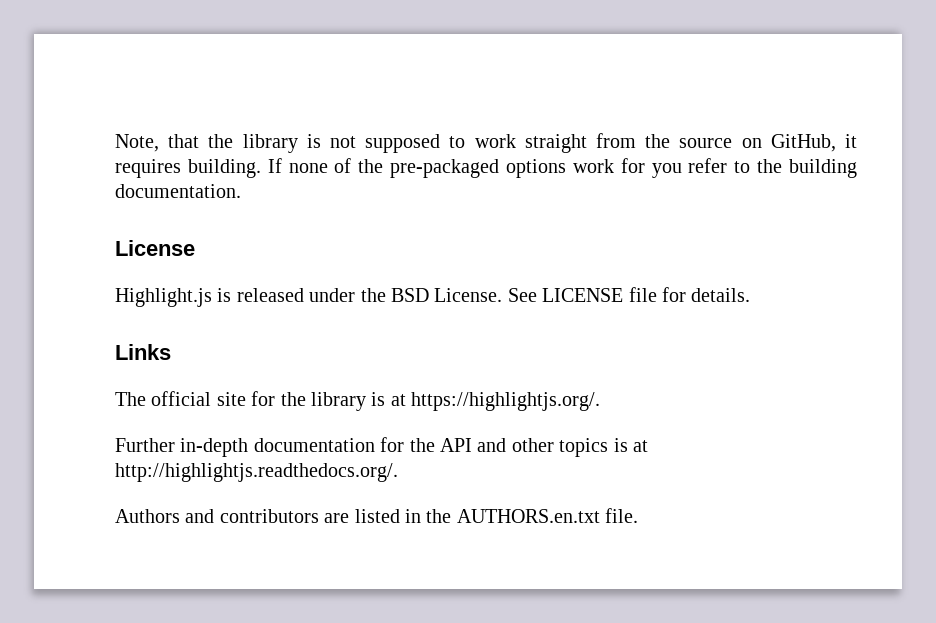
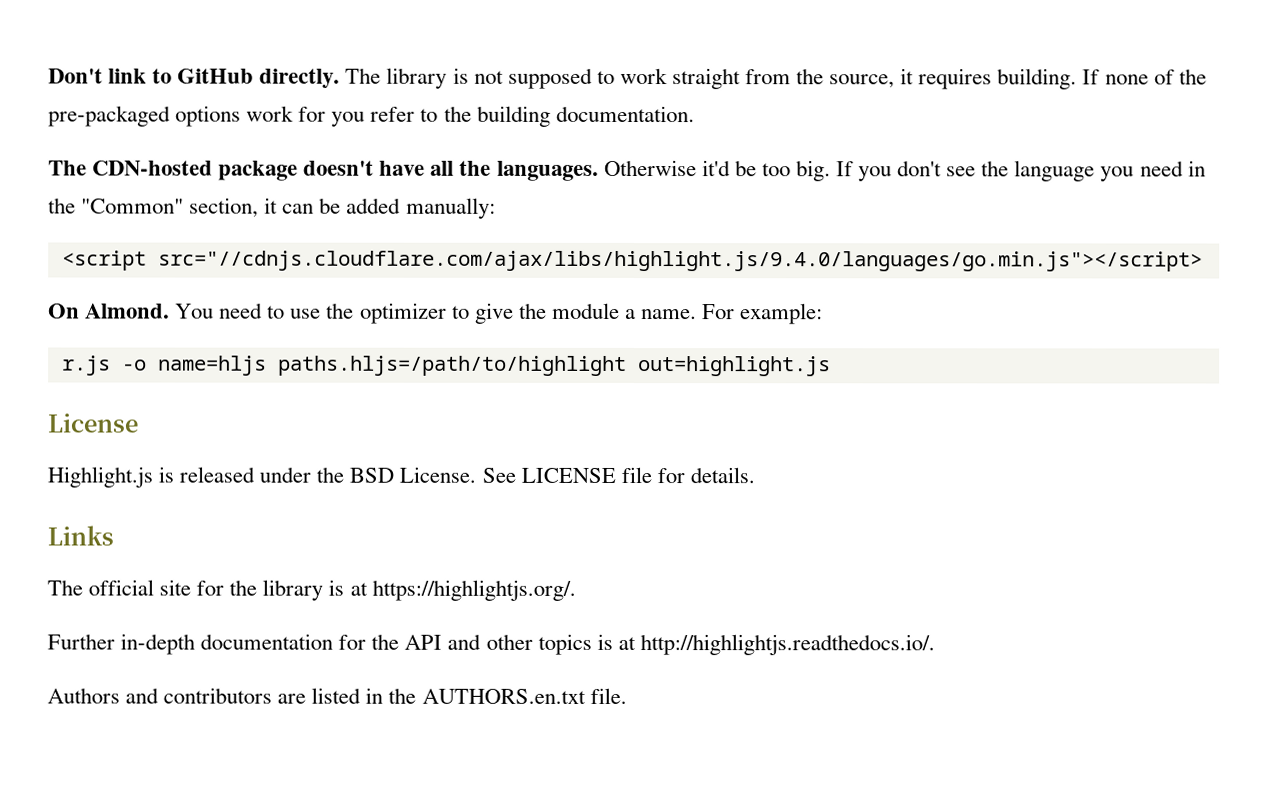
- Note, that the library is not supposed to work straight from the source on GitHub, it requires building.
+ Don't link to GitHub directly. The library is not supposed to work straight from the source, it requires building.
+ The CDN-hosted package doesn't have all the languages. Otherwise it'd be too big. If you don't see the language you need in the "Common" section, it can be added manually:
+ <script src="//cdnjs.cloudflare.com/ajax/libs/highlight.js/9.4.0/languages/go.min.js"></script>
+ On Almond. You need to use the optimizer to give the module a name. For example:
+ r.js -o name=hljs paths.hljs=/path/to/highlight out=highlight.js
- Further in-depth documentation for the API and other topics is at http://highlightjs.readthedocs.org/.
+ Further in-depth documentation for the API and other topics is at http://highlightjs.readthedocs.io/.

